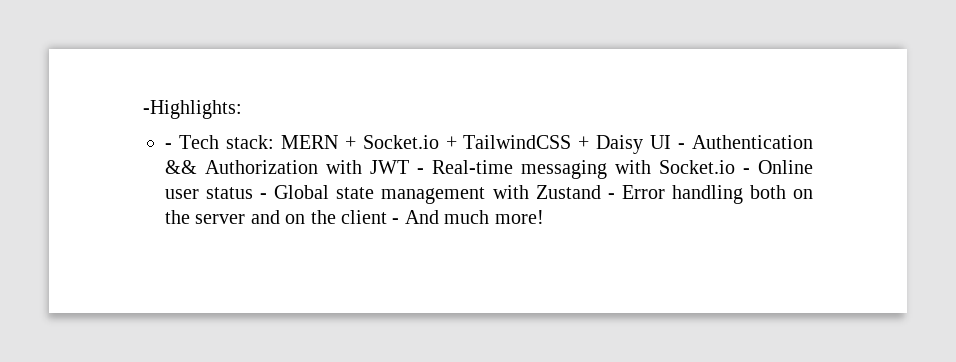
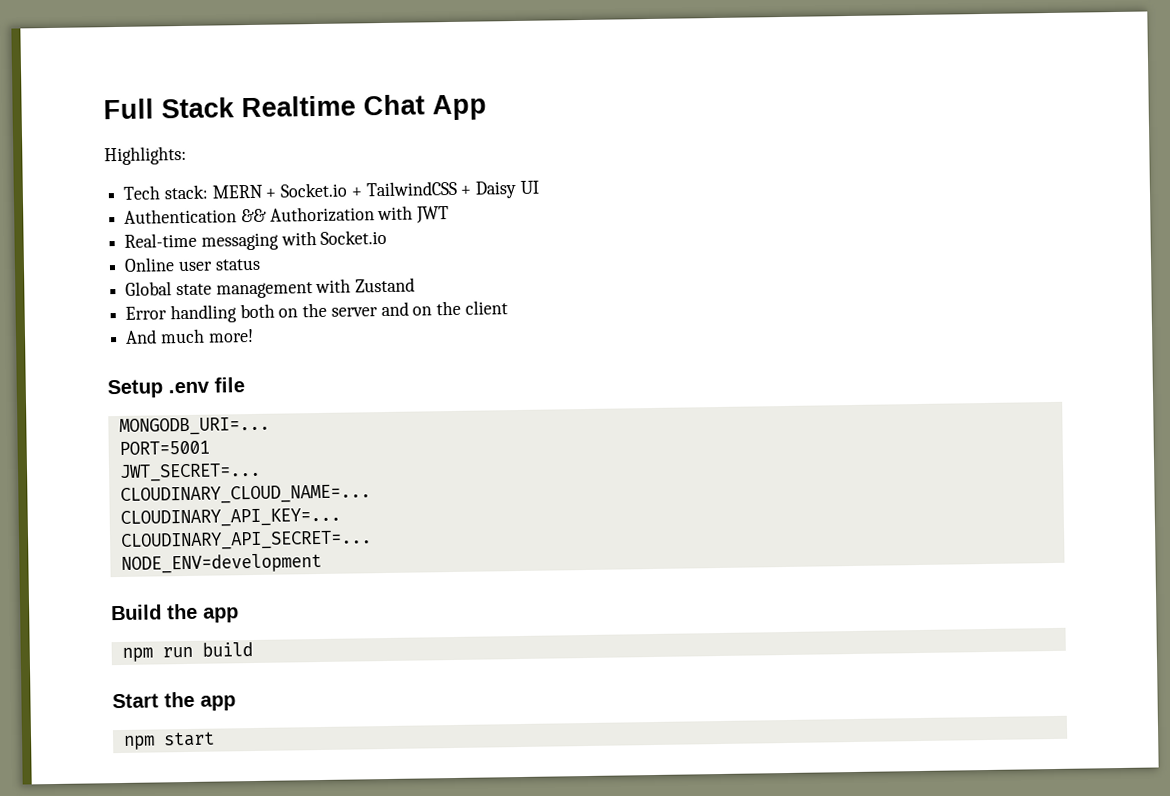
- -Highlights:
- - Tech stack: MERN + Socket.io + TailwindCSS + Daisy UI - Authentication && Authorization with JWT - Real-time messaging with Socket.io - Online user status - Global state management with Zustand - Error handling both on the server and on the client - And much more!
+ Full Stack Realtime Chat App
+ Highlights:
+ Tech stack: MERN + Socket.io + TailwindCSS + Daisy UI
+ Authentication && Authorization with JWT
+ Real-time messaging with Socket.io
+ Online user status
+ Global state management with Zustand
+ Error handling both on the server and on the client
+ And much more!
+ Setup .env file
+ MONGODB_URI=...
+ PORT=5001
+ JWT_SECRET=...
+ CLOUDINARY_CLOUD_NAME=...
+ CLOUDINARY_API_KEY=...
+ CLOUDINARY_API_SECRET=...
+ NODE_ENV=development
+ Build the app
+ npm run build
+ Start the app
+ npm start

